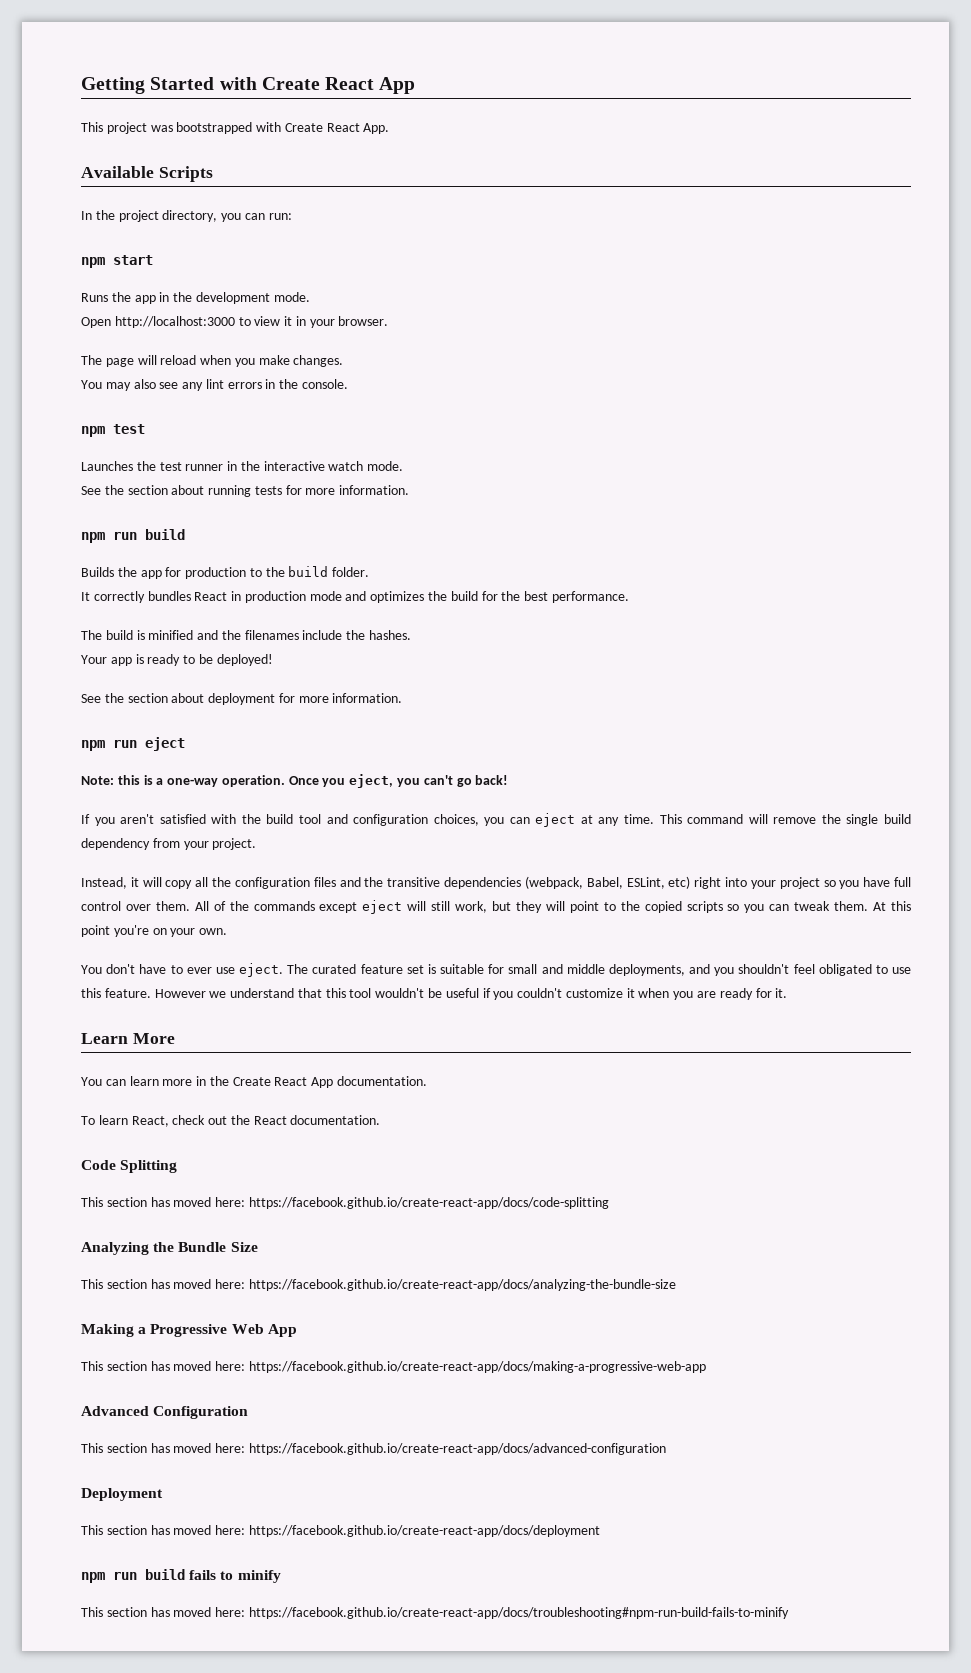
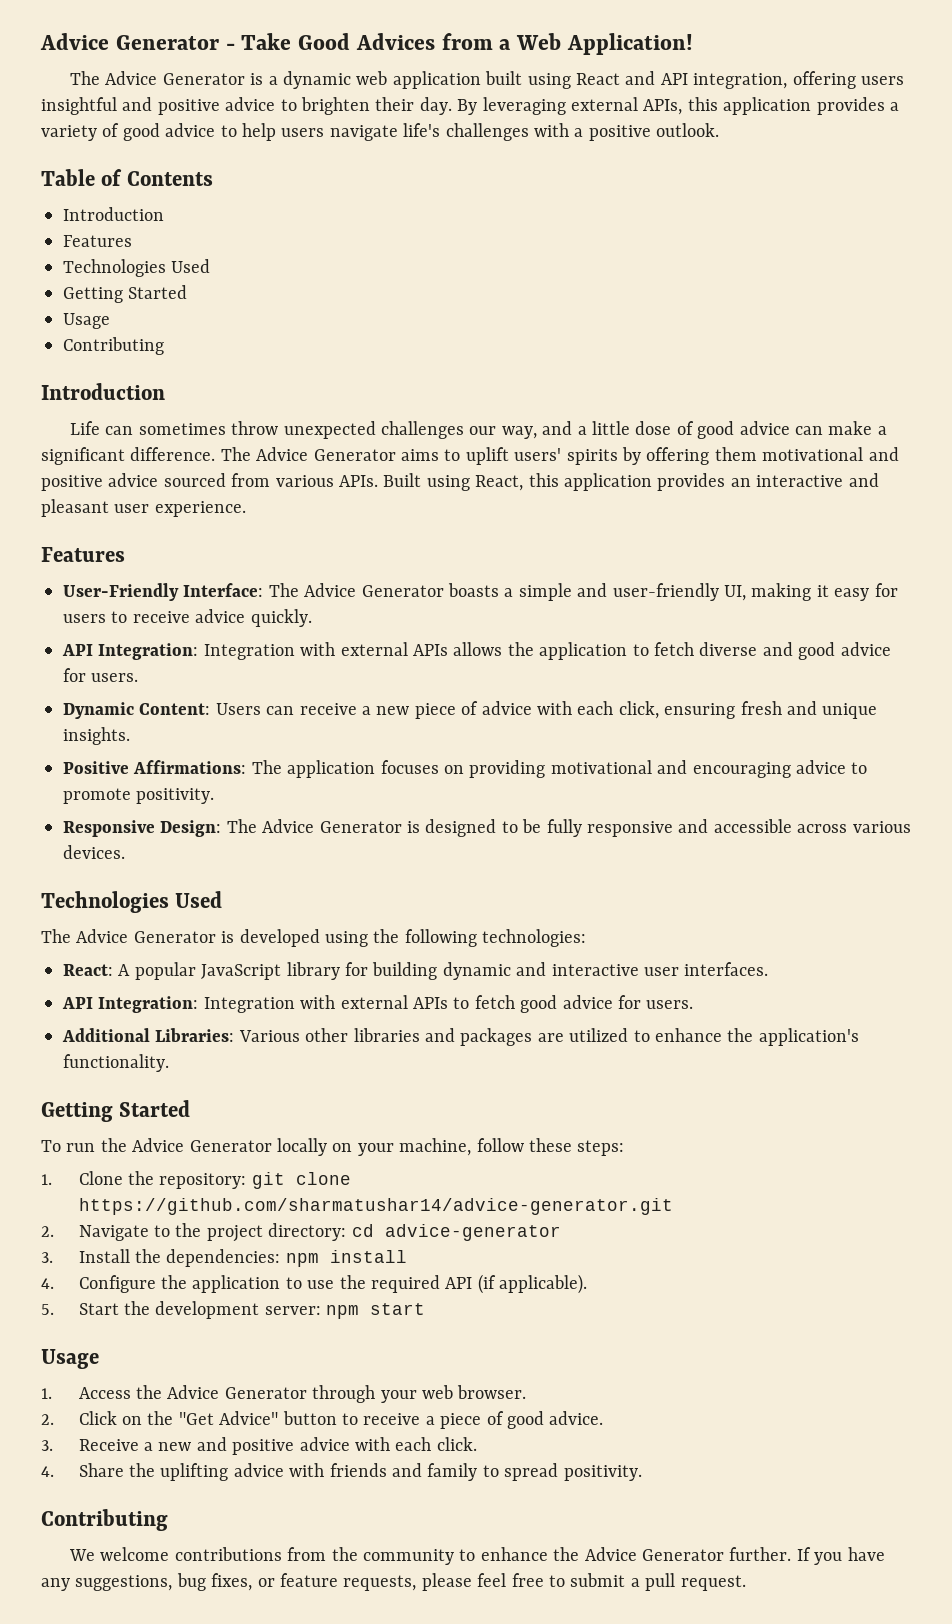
- Getting Started with Create React App
- This project was bootstrapped with Create React App.
- Available Scripts
- In the project directory, you can run:
- npm start
- Runs the app in the development mode.
- Open http://localhost:3000 to view it in your browser.
- The page will reload when you make changes.
- You may also see any lint errors in the console.
- npm test
- Launches the test runner in the interactive watch mode.
- See the section about running tests for more information.
- npm run build
- Builds the app for production to the build folder.
- It correctly bundles React in production mode and optimizes the build for the best performance.
- The build is minified and the filenames include the hashes.
- Your app is ready to be deployed!
- See the section about deployment for more information.
- npm run eject
- Note: this is a one-way operation. Once you eject, you can't go back!
- If you aren't satisfied with the build tool and configuration choices, you can eject at any time. This command will remove the single build dependency from your project.
- Instead, it will copy all the configuration files and the transitive dependencies (webpack, Babel, ESLint, etc) right into your project so you have full control over them. All of the commands except eject will still work, but they will point to the copied scripts so you can tweak them. At this point you're on your own.
- You don't have to ever use eject. The curated feature set is suitable for small and middle deployments, and you shouldn't feel obligated to use this feature. However we understand that this tool wouldn't be useful if you couldn't customize it when you are ready for it.
- Learn More
- You can learn more in the Create React App documentation.
- To learn React, check out the React documentation.
- Code Splitting
- This section has moved here: https://facebook.github.io/create-react-app/docs/code-splitting
- Analyzing the Bundle Size
- This section has moved here: https://facebook.github.io/create-react-app/docs/analyzing-the-bundle-size
- Making a Progressive Web App
- This section has moved here: https://facebook.github.io/create-react-app/docs/making-a-progressive-web-app
- Advanced Configuration
- This section has moved here: https://facebook.github.io/create-react-app/docs/advanced-configuration
- Deployment
- This section has moved here: https://facebook.github.io/create-react-app/docs/deployment
- npm run build fails to minify
- This section has moved here: https://facebook.github.io/create-react-app/docs/troubleshooting#npm-run-build-fails-to-minify
+ Advice Generator - Take Good Advices from a Web Application!
+ The Advice Generator is a dynamic web application built using React and API integration, offering users insightful and positive advice to brighten their day. By leveraging external APIs, this application provides a variety of good advice to help users navigate life's challenges with a positive outlook.
+ Table of Contents
+ Introduction
+ Features
+ Technologies Used
+ Getting Started
+ Usage
+ Contributing
+ Introduction
+ Life can sometimes throw unexpected challenges our way, and a little dose of good advice can make a significant difference. The Advice Generator aims to uplift users' spirits by offering them motivational and positive advice sourced from various APIs. Built using React, this application provides an interactive and pleasant user experience.
+ Features
+ User-Friendly Interface: The Advice Generator boasts a simple and user-friendly UI, making it easy for users to receive advice quickly.
+ API Integration: Integration with external APIs allows the application to fetch diverse and good advice for users.
+ Dynamic Content: Users can receive a new piece of advice with each click, ensuring fresh and unique insights.
+ Positive Affirmations: The application focuses on providing motivational and encouraging advice to promote positivity.
+ Responsive Design: The Advice Generator is designed to be fully responsive and accessible across various devices.
+ Technologies Used
+ The Advice Generator is developed using the following technologies:
+ React: A popular JavaScript library for building dynamic and interactive user interfaces.
+ API Integration: Integration with external APIs to fetch good advice for users.
+ Additional Libraries: Various other libraries and packages are utilized to enhance the application's functionality.
+ Getting Started
+ To run the Advice Generator locally on your machine, follow these steps:
+ 1. Clone the repository: git clone https://github.com/sharmatushar14/advice-generator.git
+ 2. Navigate to the project directory: cd advice-generator
+ 3. Install the dependencies: npm install
+ 4. Configure the application to use the required API (if applicable).
+ 5. Start the development server: npm start
+ Usage
+ 1. Access the Advice Generator through your web browser.
+ 2. Click on the "Get Advice" button to receive a piece of good advice.
+ 3. Receive a new and positive advice with each click.
+ 4. Share the uplifting advice with friends and family to spread positivity.
+ Contributing
+ We welcome contributions from the community to enhance the Advice Generator further. If you have any suggestions, bug fixes, or feature requests, please feel free to submit a pull request.

